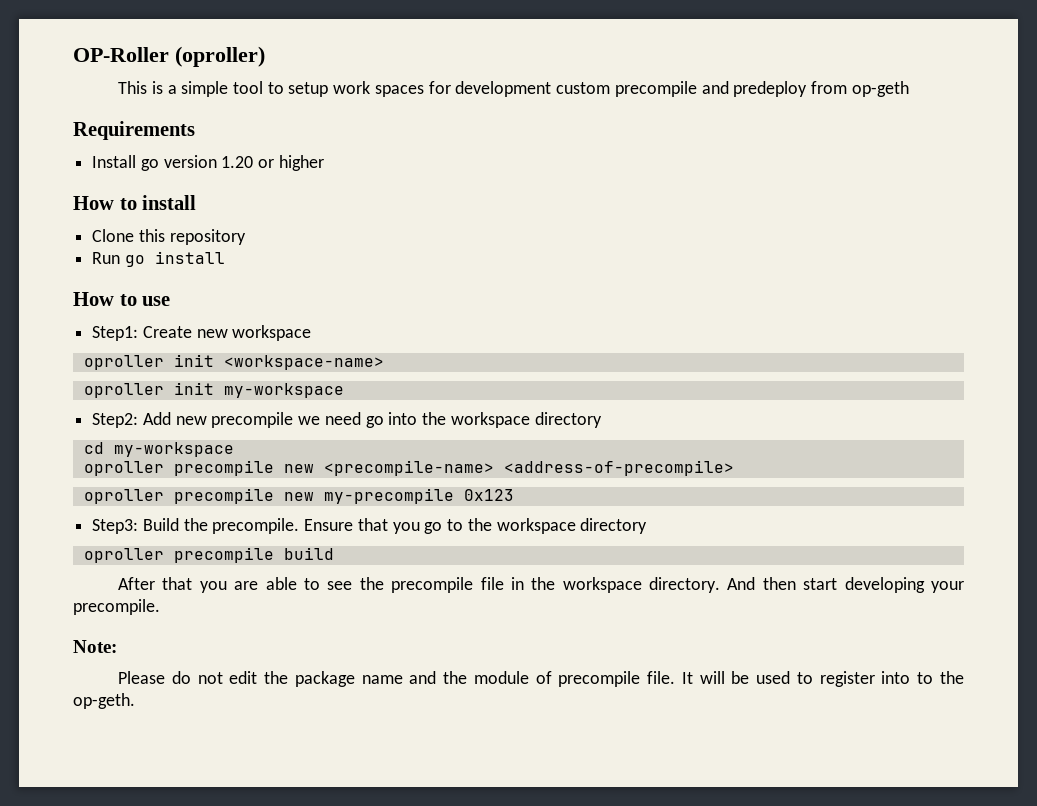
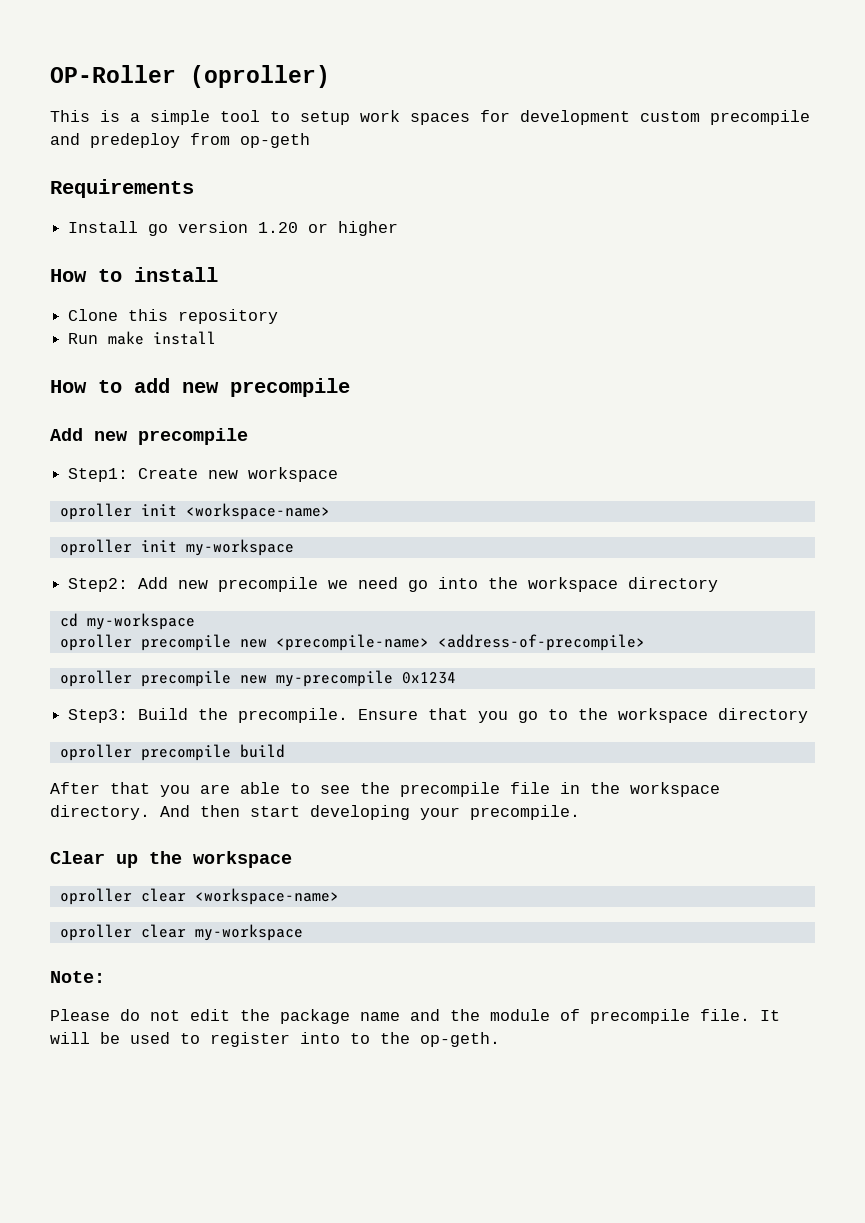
- Run go install
+ Run make install
- How to use
+ How to add new precompile
+ Add new precompile
- oproller precompile new my-precompile 0x123
+ oproller precompile new my-precompile 0x1234
+ Clear up the workspace
+ oproller clear <workspace-name>
+ oproller clear my-workspace

